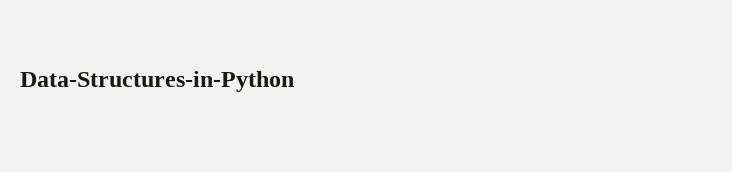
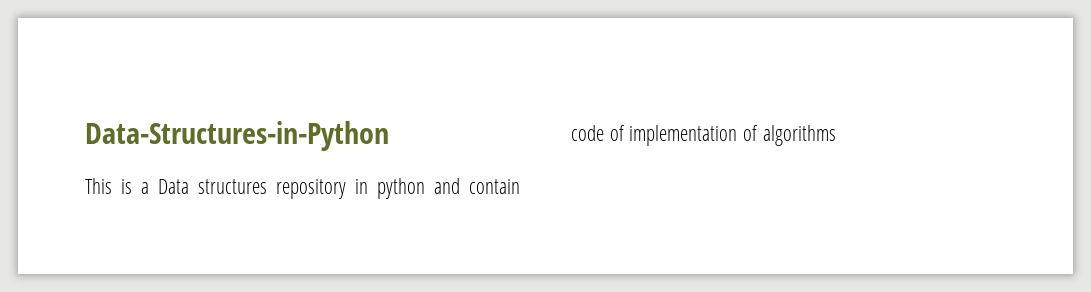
+ This is a Data structures repository in python and contain code of implementation of algorithms

